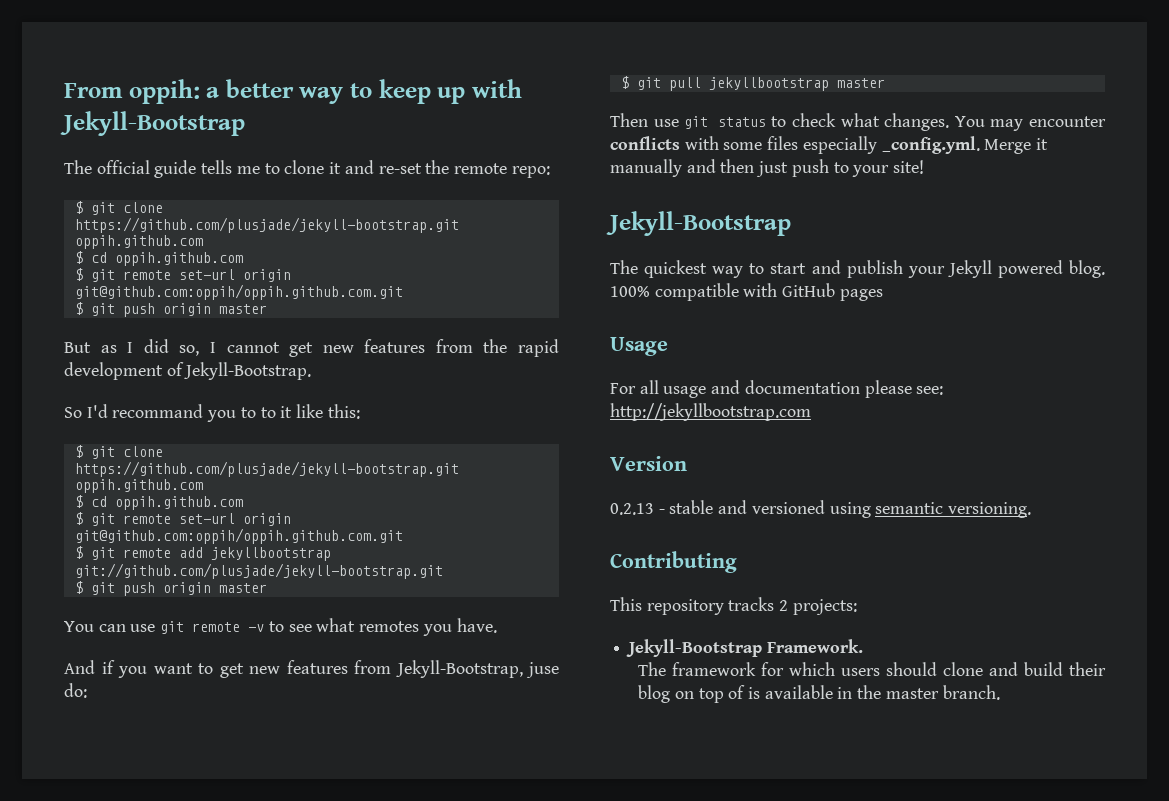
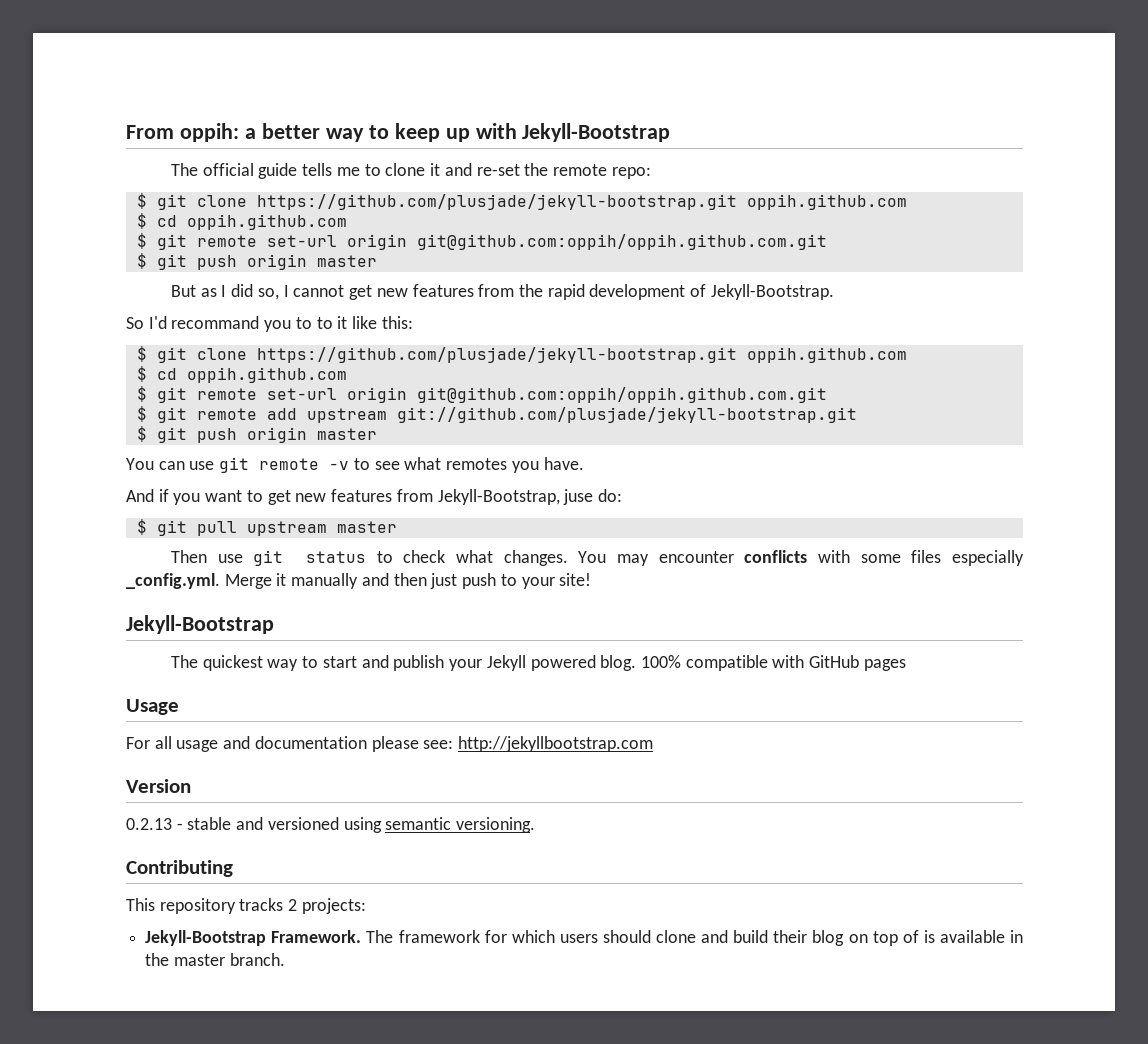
- $ git remote add jekyllbootstrap git://github.com/plusjade/jekyll-bootstrap.git
+ $ git remote add upstream git://github.com/plusjade/jekyll-bootstrap.git
- $ git pull jekyllbootstrap master
+ $ git pull upstream master
- Jekyll-Bootstrap Framework.
- The framework for which users should clone and build their blog on top of is available in the master branch.
+ Jekyll-Bootstrap Framework. The framework for which users should clone and build their blog on top of is available in the master branch.

